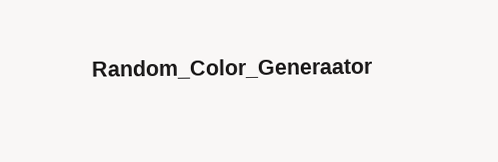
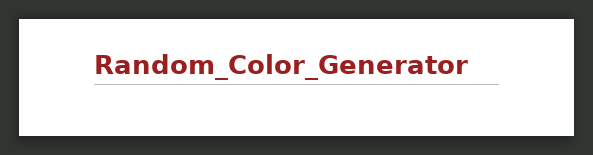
- Random_Color_Generaator
+ Random_Color_Generator

